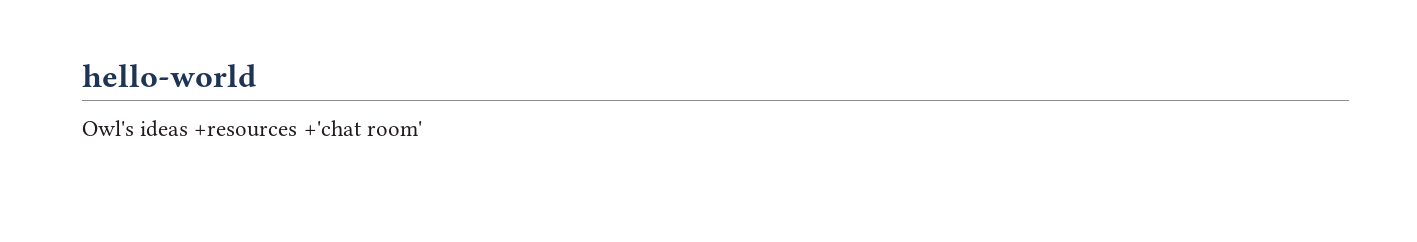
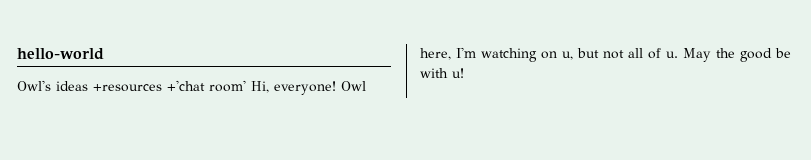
- Owl's ideas +resources +'chat room'
+ Owl's ideas +resources +'chat room' Hi, everyone! Owl here, I'm watching on u, but not all of u. May the good be with u!

